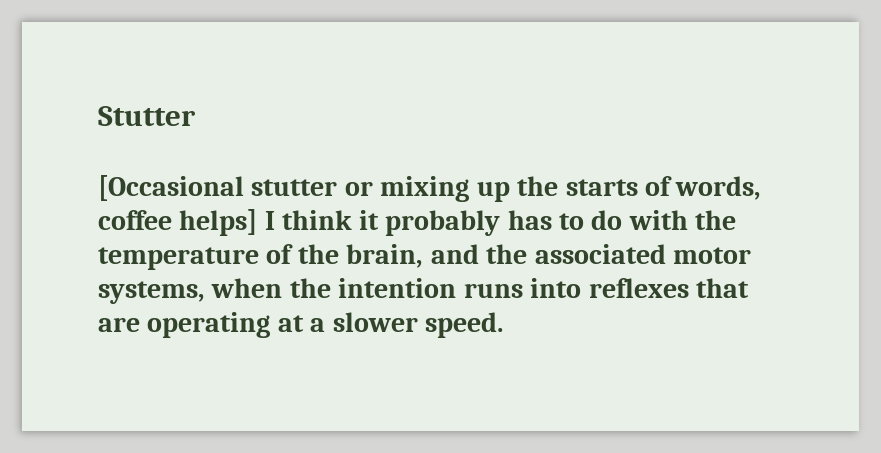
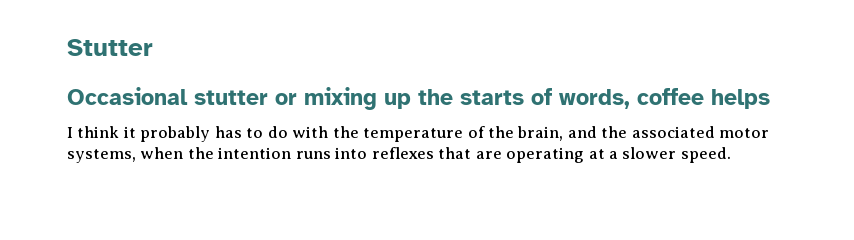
- [Occasional stutter or mixing up the starts of words, coffee helps] I think it probably has to do with the temperature of the brain, and the associated motor systems, when the intention runs into reflexes that are operating at a slower speed.
+ Occasional stutter or mixing up the starts of words, coffee helps
+ I think it probably has to do with the temperature of the brain, and the associated motor systems, when the intention runs into reflexes that are operating at a slower speed.

